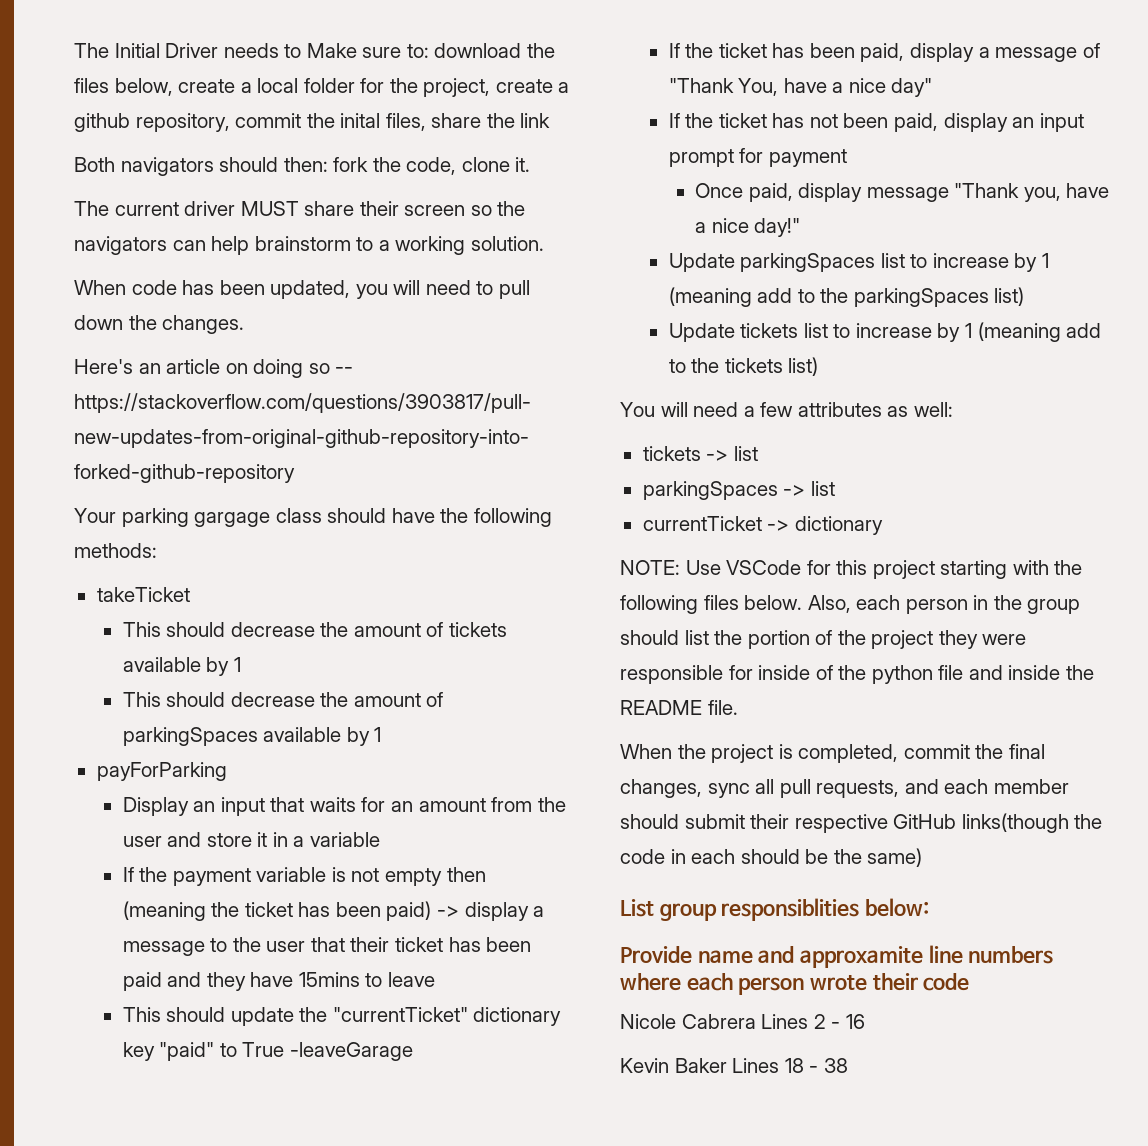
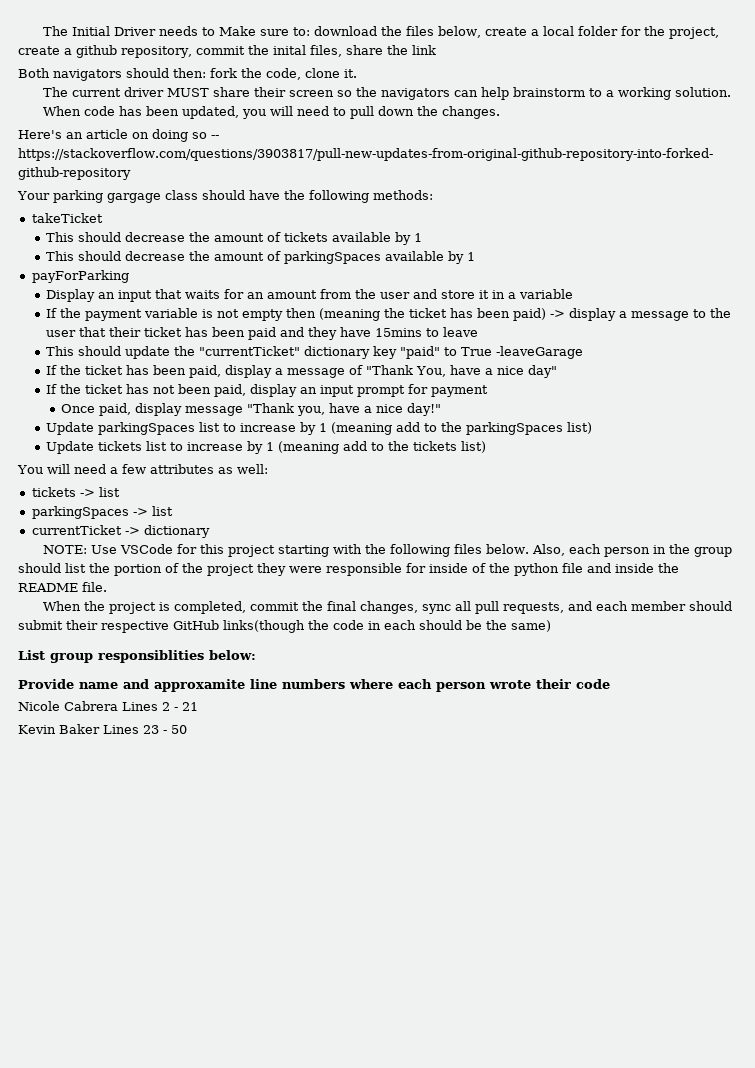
- Nicole Cabrera Lines 2 - 16
+ Nicole Cabrera Lines 2 - 21
- Kevin Baker Lines 18 - 38
+ Kevin Baker Lines 23 - 50

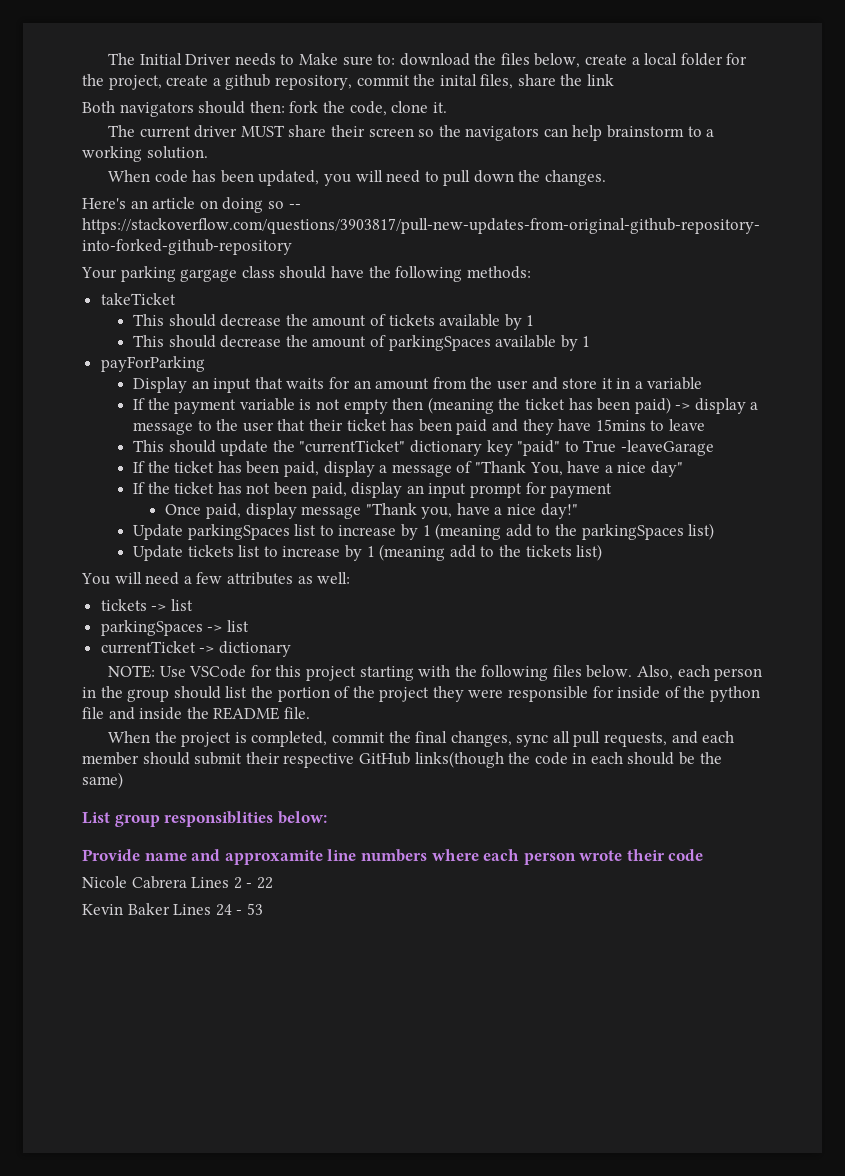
- Nicole Cabrera Lines 2 - 21
+ Nicole Cabrera Lines 2 - 22
- Kevin Baker Lines 23 - 50
+ Kevin Baker Lines 24 - 53

